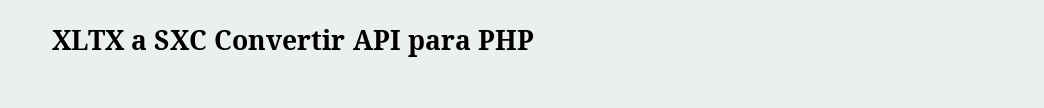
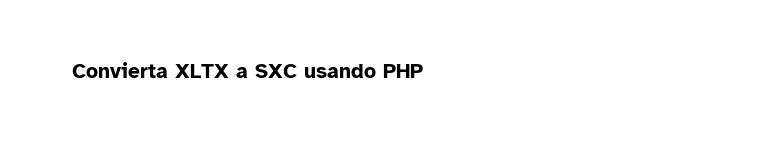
- XLTX a SXC Convertir API para PHP
+ Convierta XLTX a SXC usando PHP

